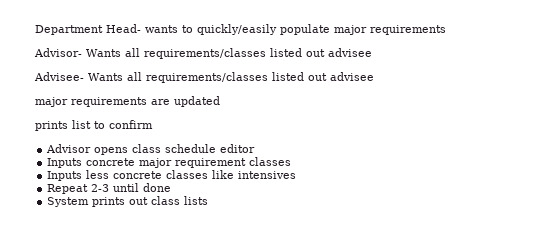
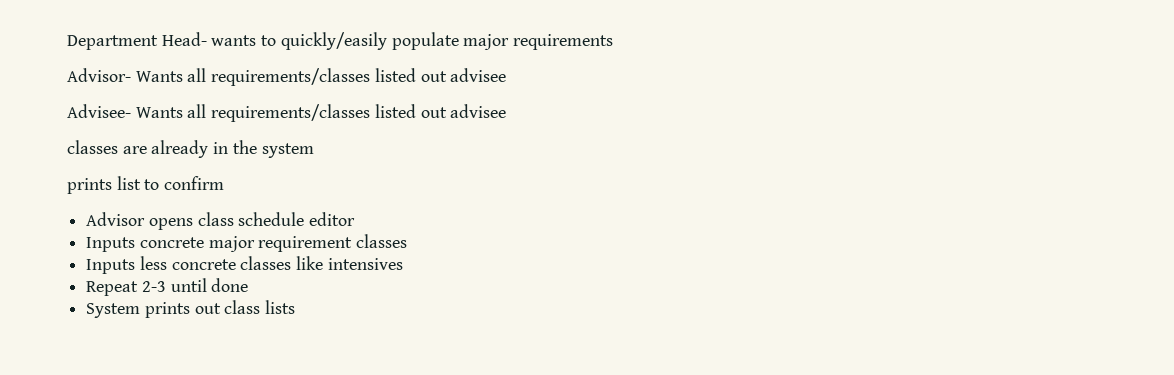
- major requirements are updated
+ classes are already in the system

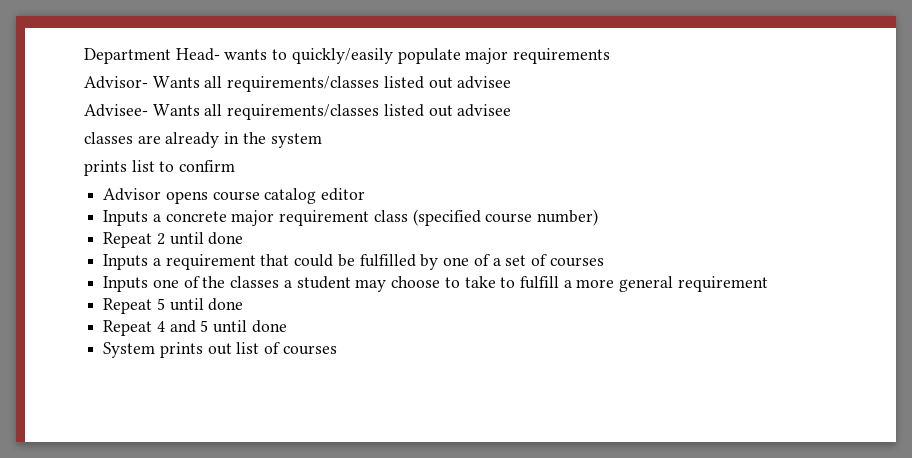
- Advisor opens class schedule editor
+ Advisor opens course catalog editor
- Inputs concrete major requirement classes
- Inputs less concrete classes like intensives
- Repeat 2-3 until done
+ Inputs a concrete major requirement class (specified course number)
+ Repeat 2 until done
+ Inputs a requirement that could be fulfilled by one of a set of courses
+ Inputs one of the classes a student may choose to take to fulfill a more general requirement
+ Repeat 5 until done
+ Repeat 4 and 5 until done
- System prints out class lists
+ System prints out list of courses

